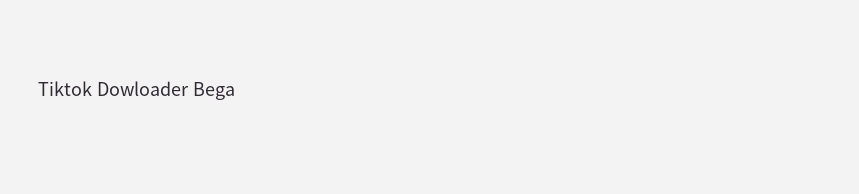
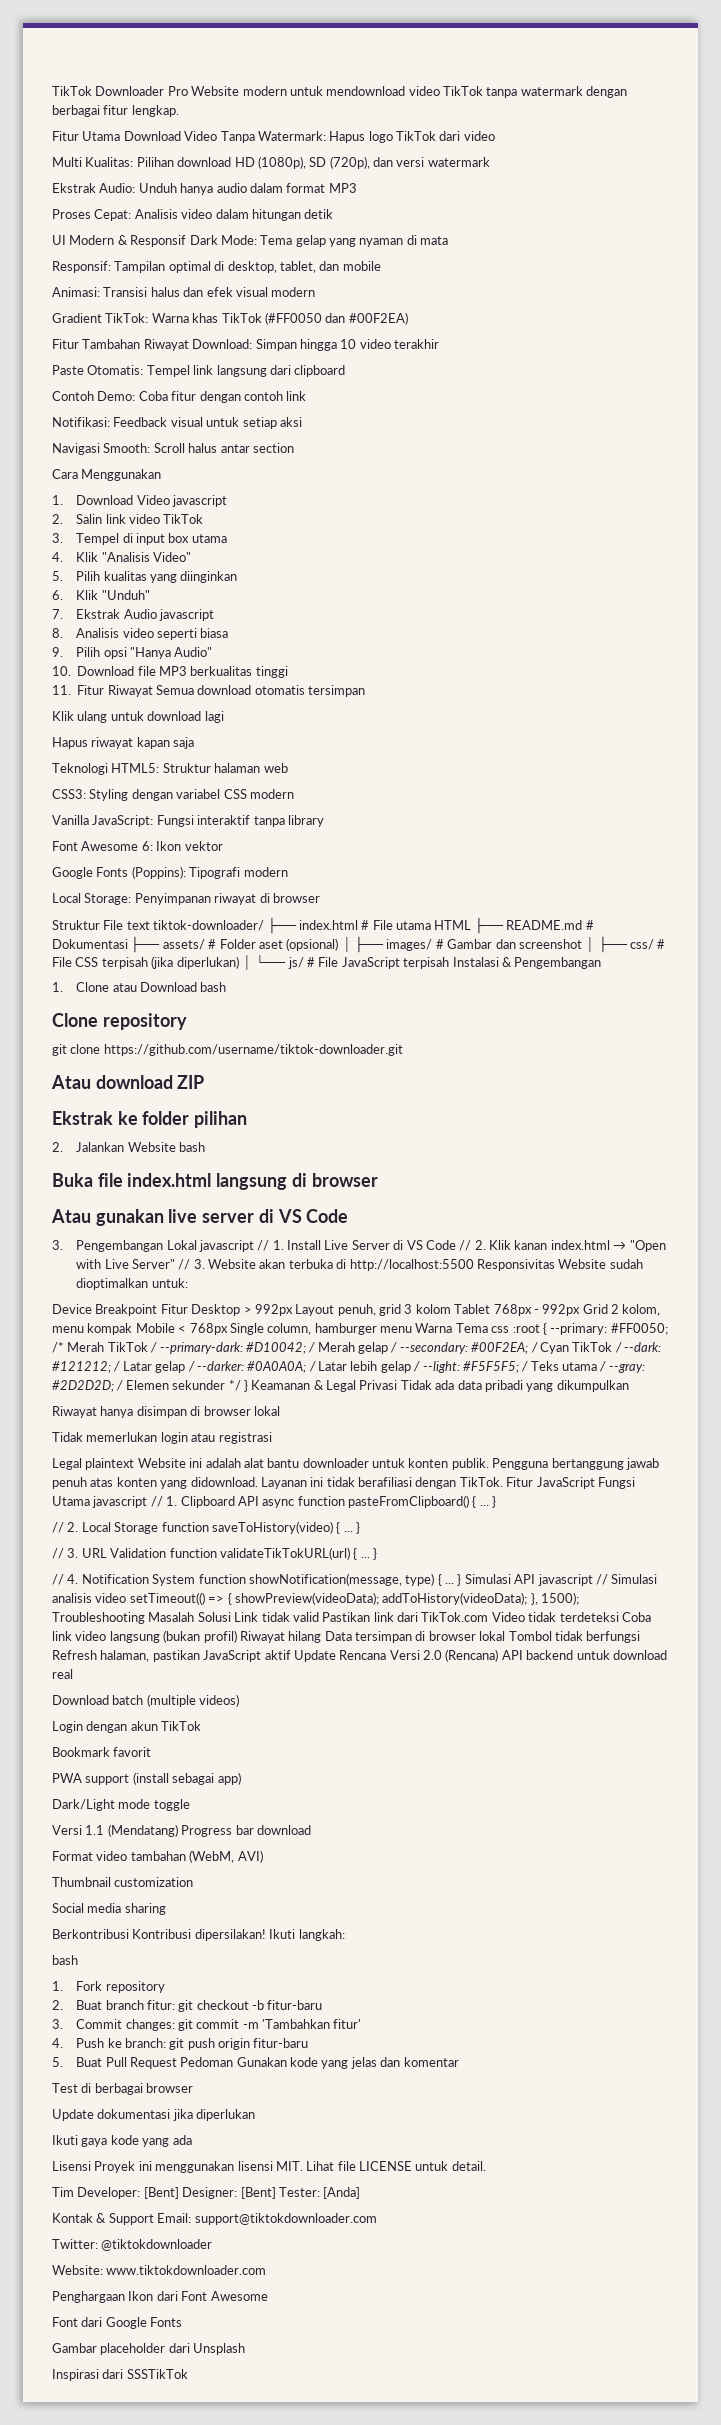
- Tiktok Dowloader Bega
+ TikTok Downloader Pro Website modern untuk mendownload video TikTok tanpa watermark dengan berbagai fitur lengkap.
+ Fitur Utama Download Video Tanpa Watermark: Hapus logo TikTok dari video
+ Multi Kualitas: Pilihan download HD (1080p), SD (720p), dan versi watermark
+ Ekstrak Audio: Unduh hanya audio dalam format MP3
+ Proses Cepat: Analisis video dalam hitungan detik
+ UI Modern & Responsif Dark Mode: Tema gelap yang nyaman di mata
+ Responsif: Tampilan optimal di desktop, tablet, dan mobile
+ Animasi: Transisi halus dan efek visual modern
+ Gradient TikTok: Warna khas TikTok (#FF0050 dan #00F2EA)
+ Fitur Tambahan Riwayat Download: Simpan hingga 10 video terakhir
+ Paste Otomatis: Tempel link langsung dari clipboard
+ Contoh Demo: Coba fitur dengan contoh link
+ Notifikasi: Feedback visual untuk setiap aksi
+ Navigasi Smooth: Scroll halus antar section
+ Cara Menggunakan
+ 1. Download Video javascript
+ 2. Salin link video TikTok
+ 3. Tempel di input box utama
+ 4. Klik "Analisis Video"
+ 5. Pilih kualitas yang diinginkan
+ 6. Klik "Unduh"
+ 7. Ekstrak Audio javascript
+ 8. Analisis video seperti biasa
+ 9. Pilih opsi "Hanya Audio"
+ 10. Download file MP3 berkualitas tinggi
+ 11. Fitur Riwayat Semua download otomatis tersimpan
+ Klik ulang untuk download lagi
+ Hapus riwayat kapan saja
+ Teknologi HTML5: Struktur halaman web
+ CSS3: Styling dengan variabel CSS modern
+ Vanilla JavaScript: Fungsi interaktif tanpa library
+ Font Awesome 6: Ikon vektor
+ Google Fonts (Poppins): Tipografi modern
+ Local Storage: Penyimpanan riwayat di browser
+ Struktur File text tiktok-downloader/ ├── index.html # File utama HTML ├── README.md # Dokumentasi ├── assets/ # Folder aset (opsional) │ ├── images/ # Gambar dan screenshot │ ├── css/ # File CSS terpisah (jika diperlukan) │ └── js/ # File JavaScript terpisah Instalasi & Pengembangan
+ 1. Clone atau Download bash
+ Clone repository
+ git clone https://github.com/username/tiktok-downloader.git
+ Atau download ZIP
+ Ekstrak ke folder pilihan
+ 2. Jalankan Website bash
+ Buka file index.html langsung di browser
+ Atau gunakan live server di VS Code
+ 3. Pengembangan Lokal javascript // 1. Install Live Server di VS Code // 2. Klik kanan index.html → "Open with Live Server" // 3. Website akan terbuka di http://localhost:5500 Responsivitas Website sudah dioptimalkan untuk:
+ Device Breakpoint Fitur Desktop > 992px Layout penuh, grid 3 kolom Tablet 768px - 992px Grid 2 kolom, menu kompak Mobile < 768px Single column, hamburger menu Warna Tema css :root { --primary: #FF0050; /* Merah TikTok / --primary-dark: #D10042; / Merah gelap / --secondary: #00F2EA; / Cyan TikTok / --dark: #121212; / Latar gelap / --darker: #0A0A0A; / Latar lebih gelap / --light: #F5F5F5; / Teks utama / --gray: #2D2D2D; / Elemen sekunder */ } Keamanan & Legal Privasi Tidak ada data pribadi yang dikumpulkan
+ Riwayat hanya disimpan di browser lokal
+ Tidak memerlukan login atau registrasi
+ Legal plaintext Website ini adalah alat bantu downloader untuk konten publik. Pengguna bertanggung jawab penuh atas konten yang didownload. Layanan ini tidak berafiliasi dengan TikTok. Fitur JavaScript Fungsi Utama javascript // 1. Clipboard API async function pasteFromClipboard() { ... }
+ // 2. Local Storage function saveToHistory(video) { ... }
+ // 3. URL Validation function validateTikTokURL(url) { ... }
+ // 4. Notification System function showNotification(message, type) { ... } Simulasi API javascript // Simulasi analisis video setTimeout(() => { showPreview(videoData); addToHistory(videoData); }, 1500); Troubleshooting Masalah Solusi Link tidak valid Pastikan link dari TikTok.com Video tidak terdeteksi Coba link video langsung (bukan profil) Riwayat hilang Data tersimpan di browser lokal Tombol tidak berfungsi Refresh halaman, pastikan JavaScript aktif Update Rencana Versi 2.0 (Rencana) API backend untuk download real
+ Download batch (multiple videos)
+ Login dengan akun TikTok
+ Bookmark favorit
+ PWA support (install sebagai app)
+ Dark/Light mode toggle
+ Versi 1.1 (Mendatang) Progress bar download
+ Format video tambahan (WebM, AVI)
+ Thumbnail customization
+ Social media sharing
+ Berkontribusi Kontribusi dipersilakan! Ikuti langkah:
+ bash
+ 1. Fork repository
+ 2. Buat branch fitur: git checkout -b fitur-baru
+ 3. Commit changes: git commit -m 'Tambahkan fitur'
+ 4. Push ke branch: git push origin fitur-baru
+ 5. Buat Pull Request Pedoman Gunakan kode yang jelas dan komentar
+ Test di berbagai browser
+ Update dokumentasi jika diperlukan
+ Ikuti gaya kode yang ada
+ Lisensi Proyek ini menggunakan lisensi MIT. Lihat file LICENSE untuk detail.
+ Tim Developer: [Bent] Designer: [Bent] Tester: [Anda]
+ Kontak & Support Email: support@tiktokdownloader.com
+ Twitter: @tiktokdownloader
+ Website: www.tiktokdownloader.com
+ Penghargaan Ikon dari Font Awesome
+ Font dari Google Fonts
+ Gambar placeholder dari Unsplash
+ Inspirasi dari SSSTikTok

